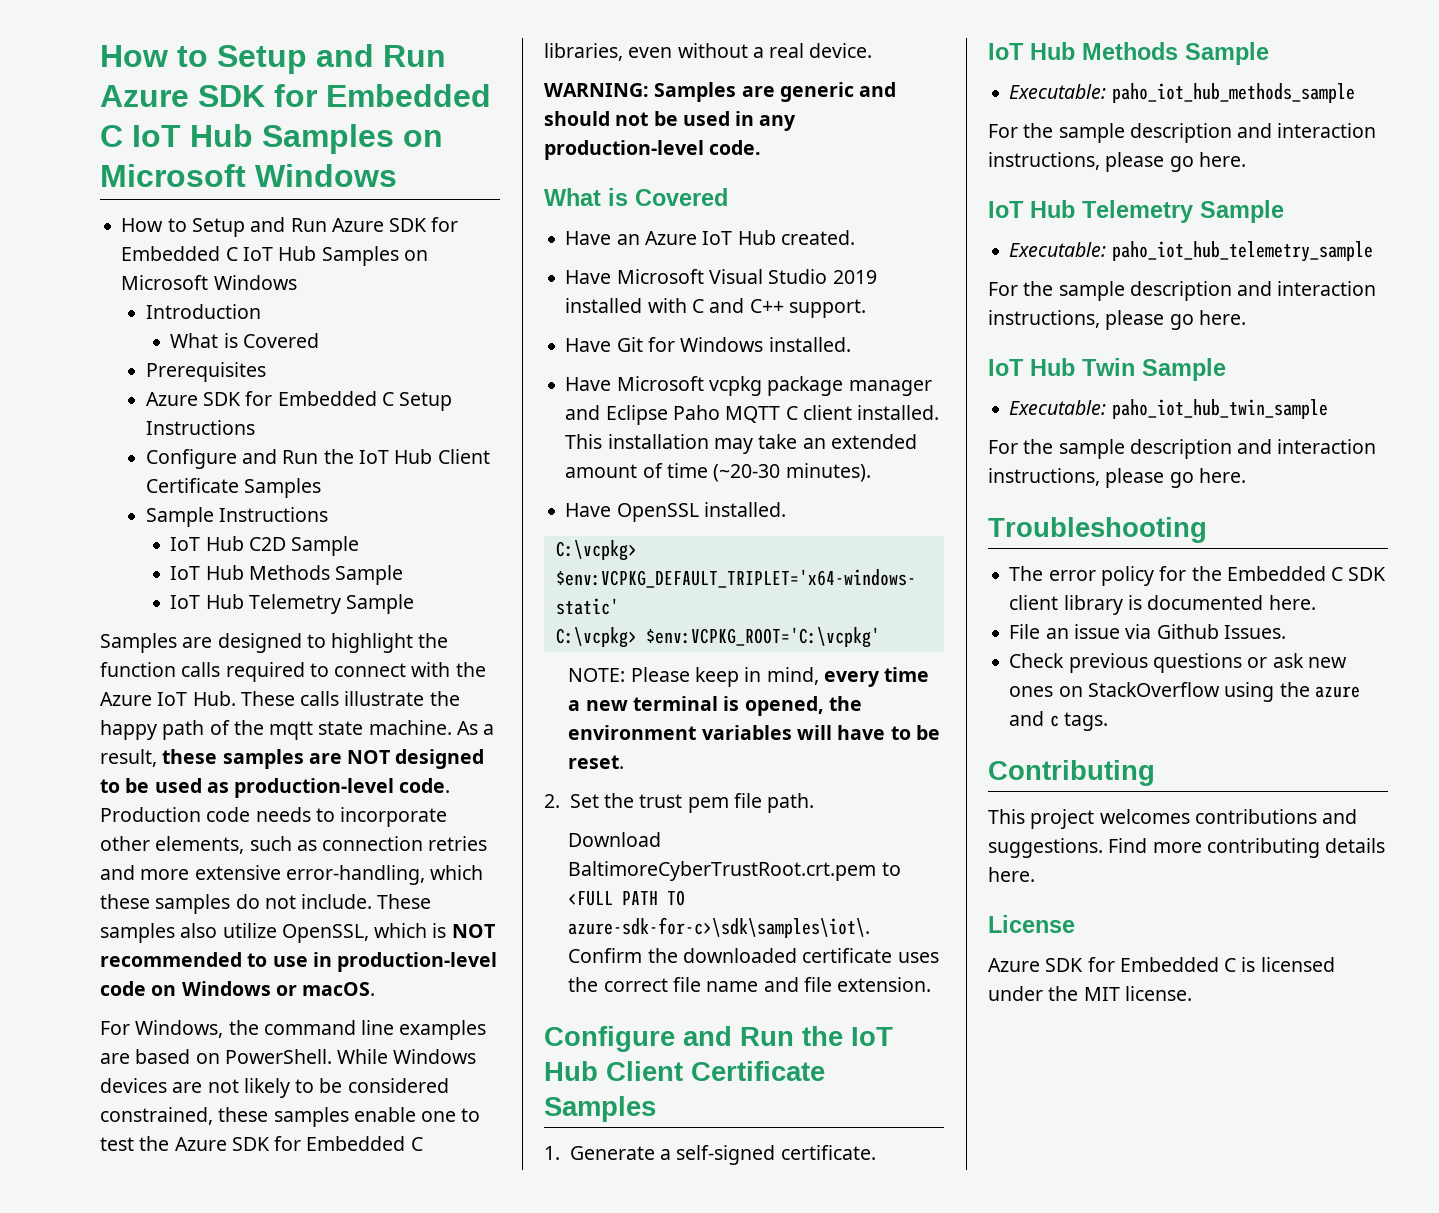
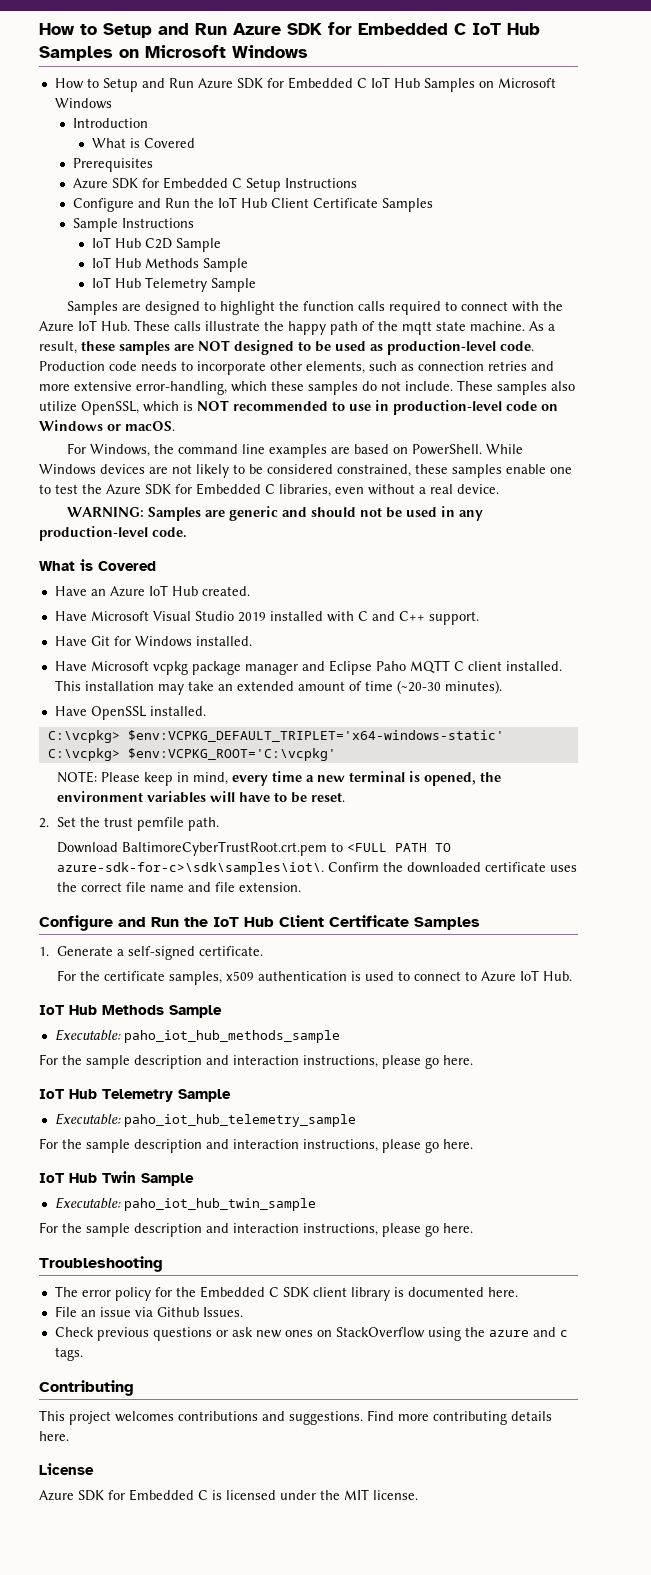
- 2. Set the trust pem file path.
+ 2. Set the trust pemfile path.
+ For the certificate samples, x509 authentication is used to connect to Azure IoT Hub.

